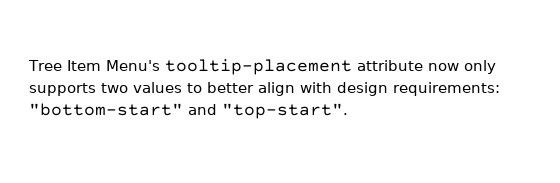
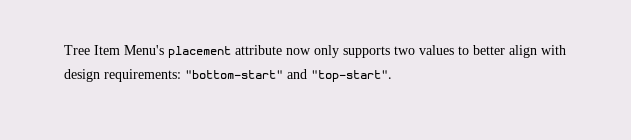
- Tree Item Menu's tooltip-placement attribute now only supports two values to better align with design requirements: "bottom-start" and "top-start".
+ Tree Item Menu's placement attribute now only supports two values to better align with design requirements: "bottom-start" and "top-start".

